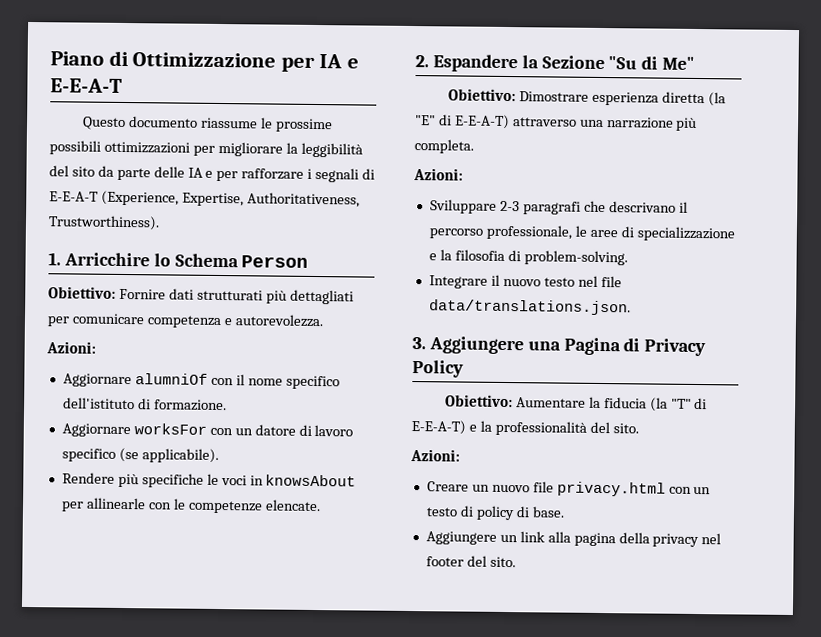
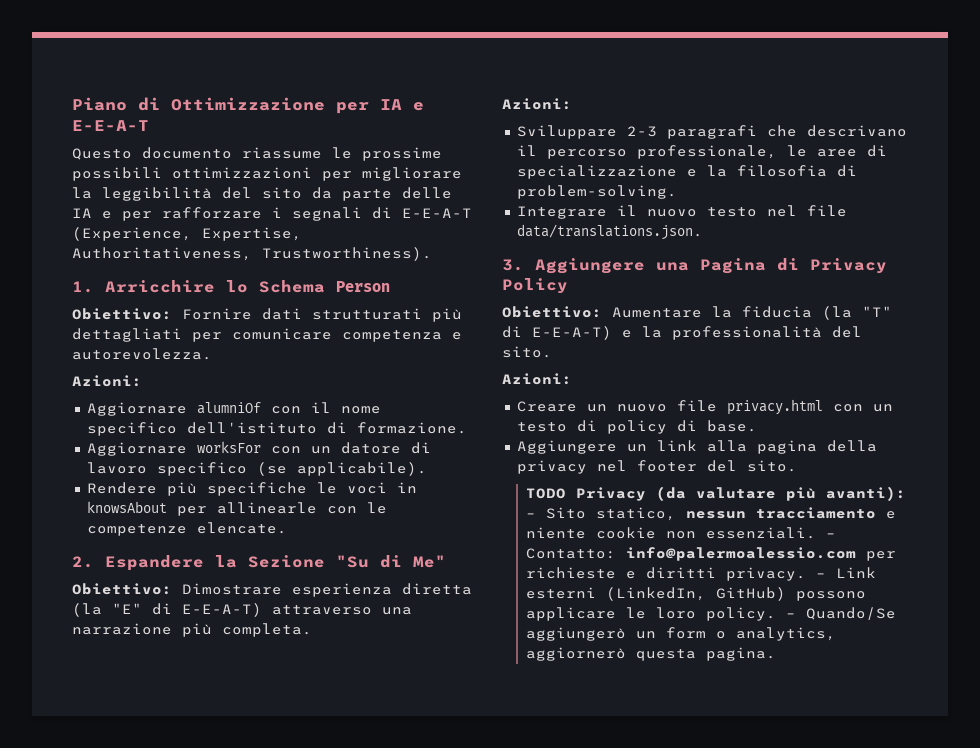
+ TODO Privacy (da valutare più avanti): – Sito statico, nessun tracciamento e niente cookie non essenziali. – Contatto: info@palermoalessio.com per richieste e diritti privacy. – Link esterni (LinkedIn, GitHub) possono applicare le loro policy. – Quando/Se aggiungerò un form o analytics, aggiornerò questa pagina.

